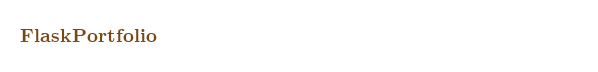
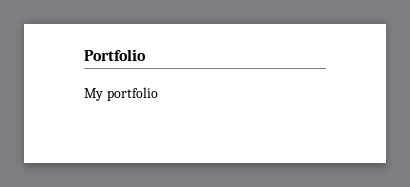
- FlaskPortfolio
+ Portfolio
+ My portfolio

